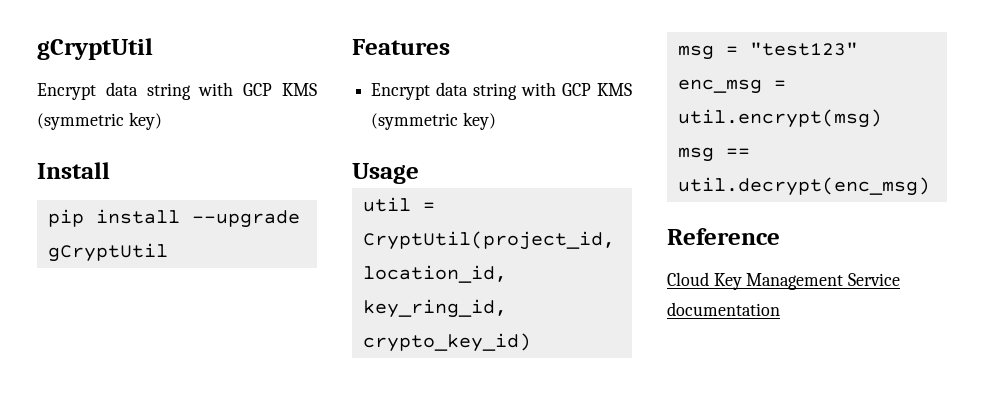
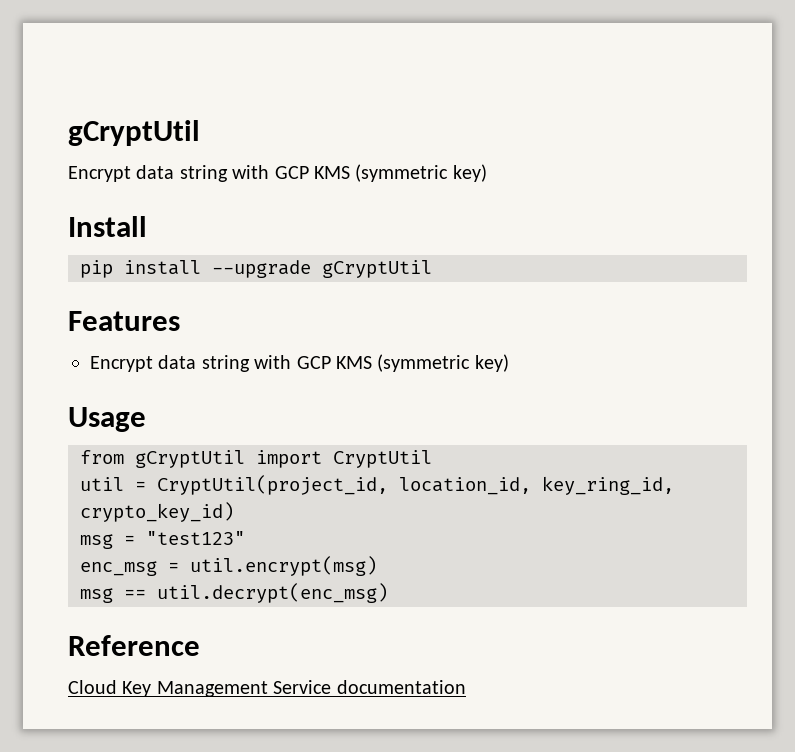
+ from gCryptUtil import CryptUtil

